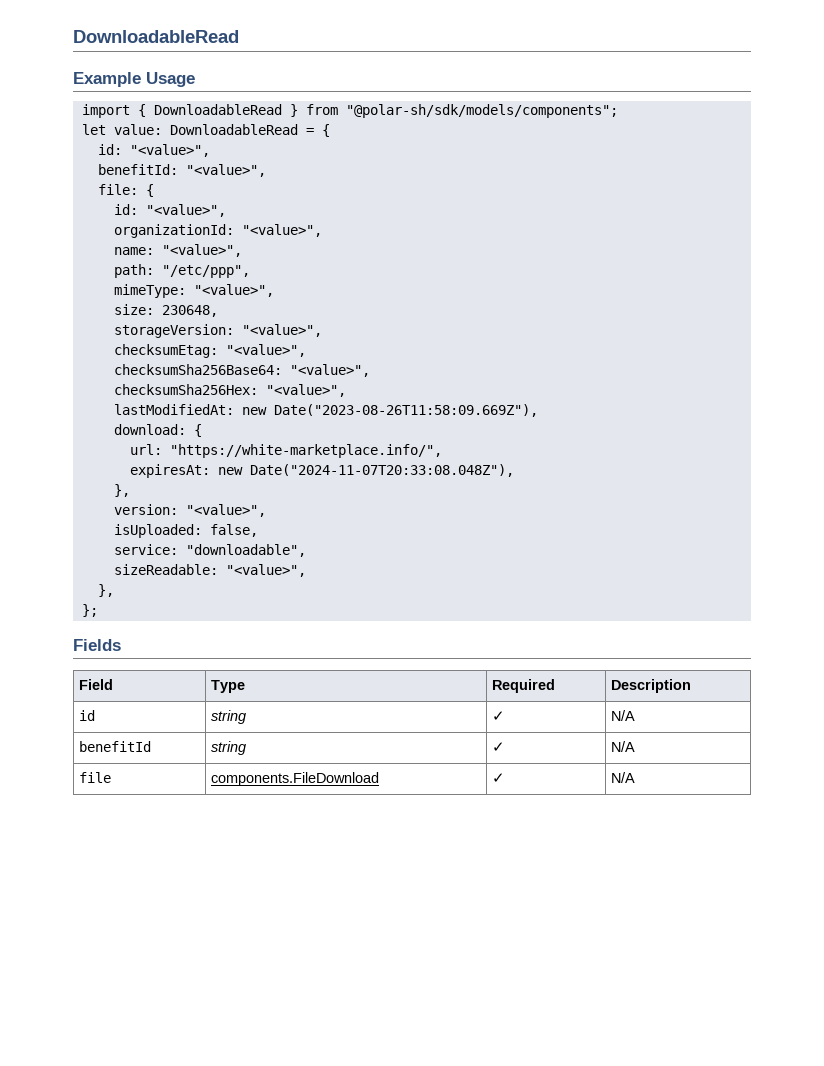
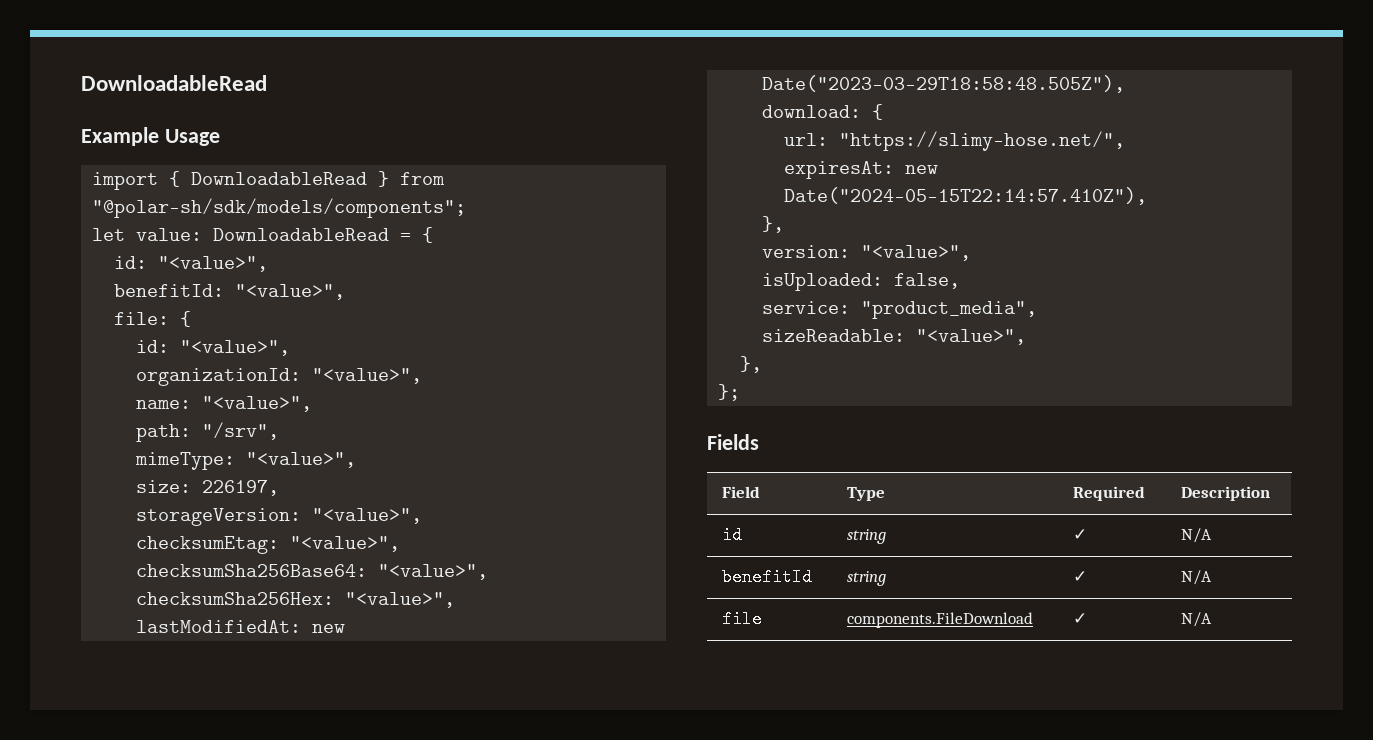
- path: "/etc/ppp",
+ path: "/srv",
- size: 230648,
+ size: 226197,
- lastModifiedAt: new Date("2023-08-26T11:58:09.669Z"),
+ lastModifiedAt: new Date("2023-03-29T18:58:48.505Z"),
- url: "https://white-marketplace.info/",
+ url: "https://slimy-hose.net/",
- expiresAt: new Date("2024-11-07T20:33:08.048Z"),
+ expiresAt: new Date("2024-05-15T22:14:57.410Z"),
- service: "downloadable",
+ service: "product_media",

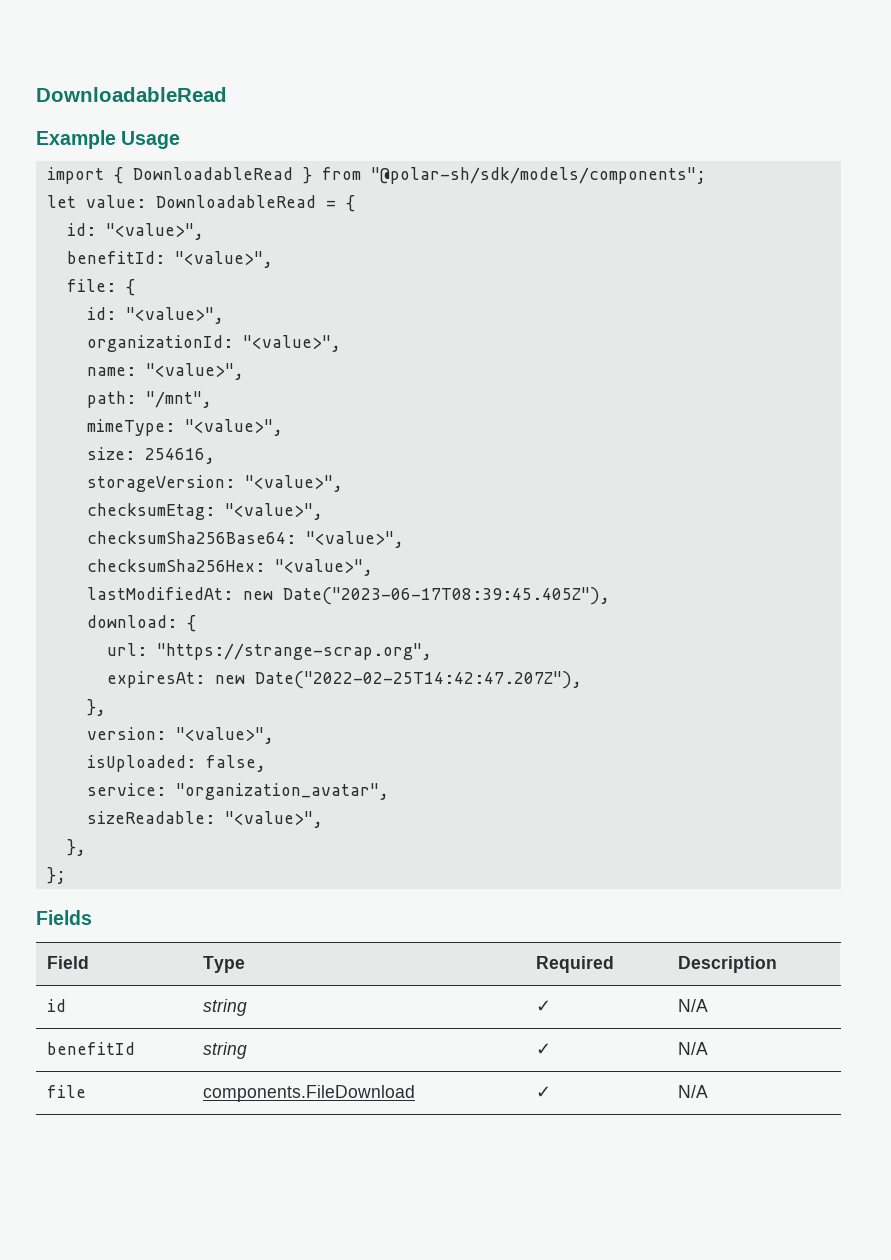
- path: "/srv",
+ path: "/mnt",
- size: 226197,
+ size: 254616,
- lastModifiedAt: new Date("2023-03-29T18:58:48.505Z"),
+ lastModifiedAt: new Date("2023-06-17T08:39:45.405Z"),
- url: "https://slimy-hose.net/",
+ url: "https://strange-scrap.org",
- expiresAt: new Date("2024-05-15T22:14:57.410Z"),
+ expiresAt: new Date("2022-02-25T14:42:47.207Z"),
- service: "product_media",
+ service: "organization_avatar",

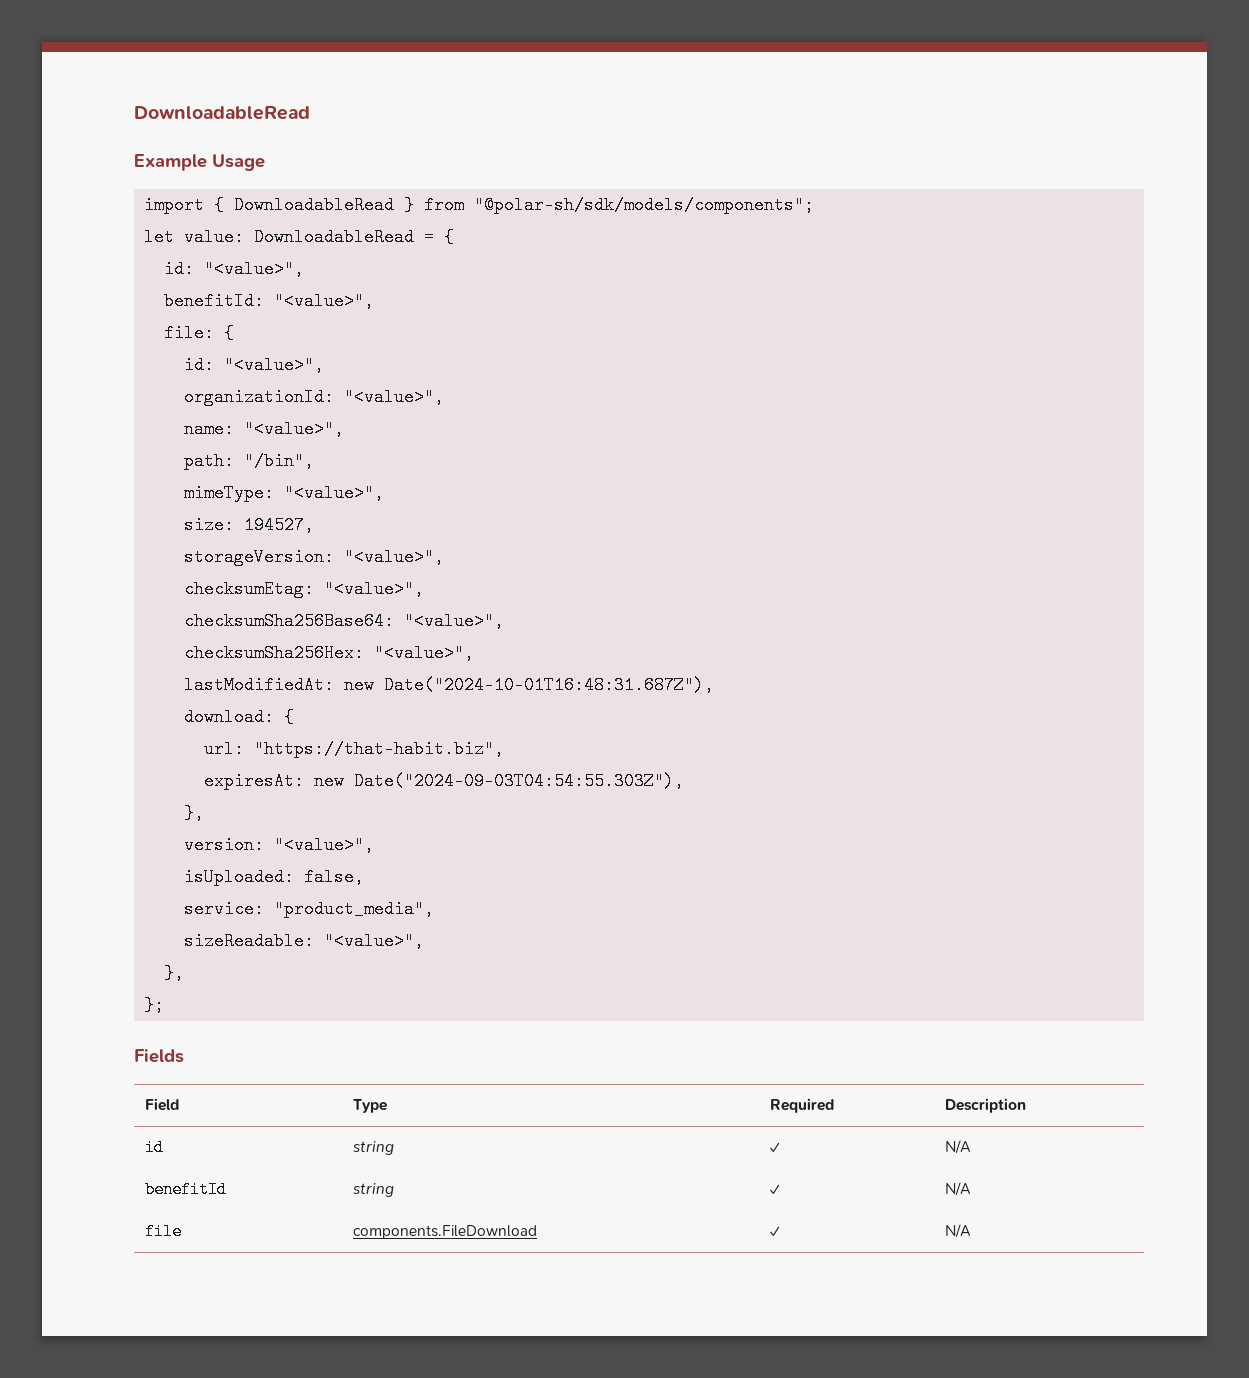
- path: "/mnt",
+ path: "/bin",
- size: 254616,
+ size: 194527,
- lastModifiedAt: new Date("2023-06-17T08:39:45.405Z"),
+ lastModifiedAt: new Date("2024-10-01T16:48:31.687Z"),
- url: "https://strange-scrap.org",
+ url: "https://that-habit.biz",
- expiresAt: new Date("2022-02-25T14:42:47.207Z"),
+ expiresAt: new Date("2024-09-03T04:54:55.303Z"),
- service: "organization_avatar",
+ service: "product_media",

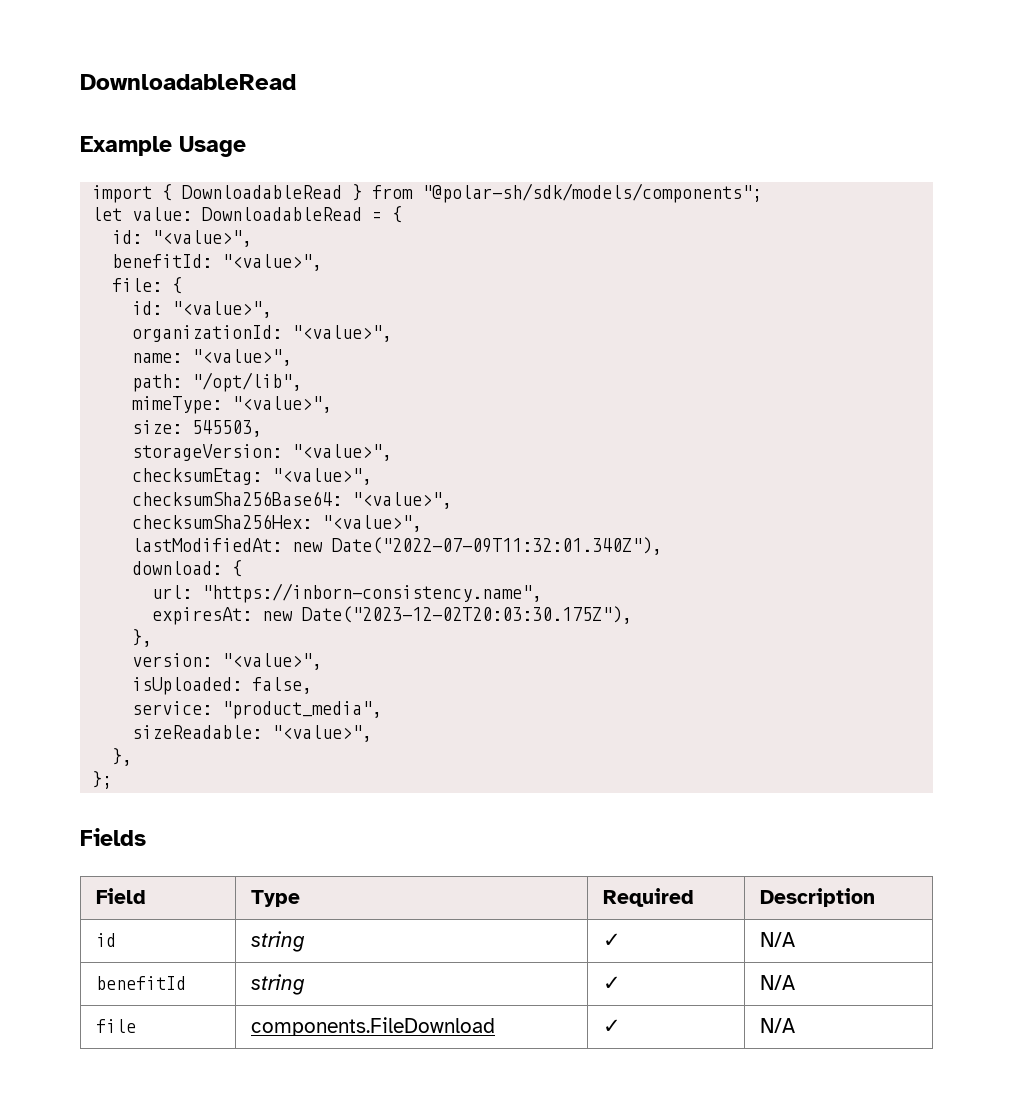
- path: "/bin",
+ path: "/opt/lib",
- size: 194527,
+ size: 545503,
- lastModifiedAt: new Date("2024-10-01T16:48:31.687Z"),
+ lastModifiedAt: new Date("2022-07-09T11:32:01.340Z"),
- url: "https://that-habit.biz",
+ url: "https://inborn-consistency.name",
- expiresAt: new Date("2024-09-03T04:54:55.303Z"),
+ expiresAt: new Date("2023-12-02T20:03:30.175Z"),

